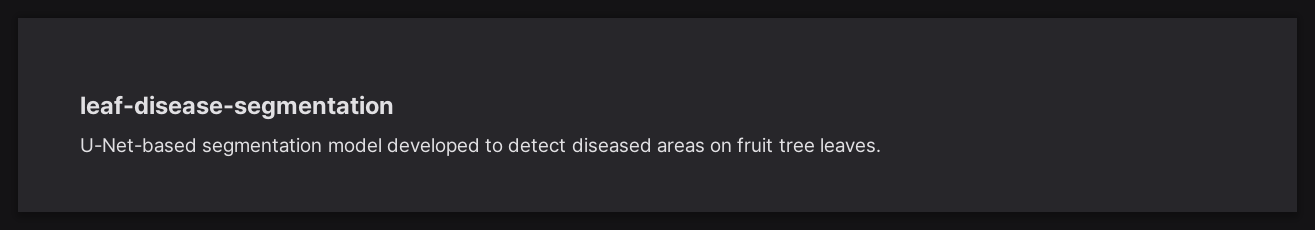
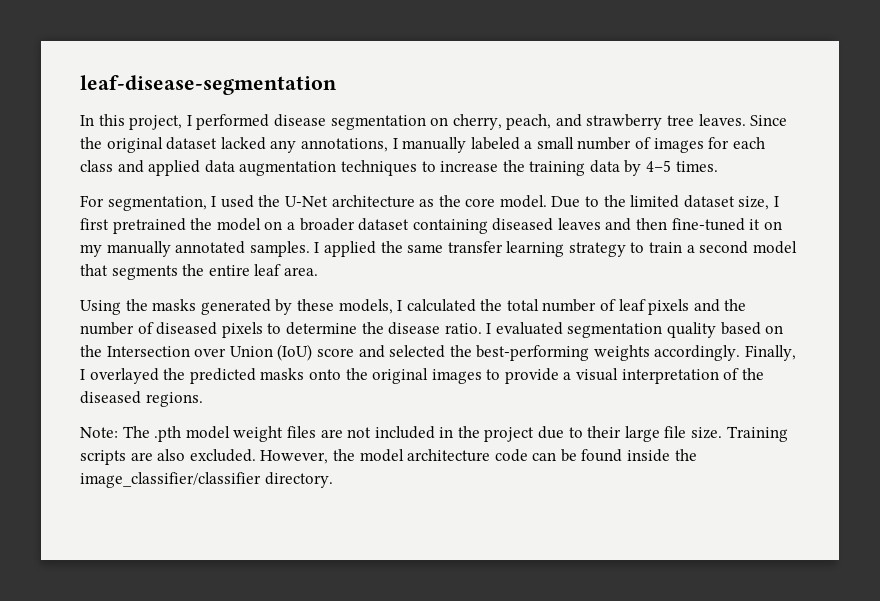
- U-Net-based segmentation model developed to detect diseased areas on fruit tree leaves.
+ In this project, I performed disease segmentation on cherry, peach, and strawberry tree leaves. Since the original dataset lacked any annotations, I manually labeled a small number of images for each class and applied data augmentation techniques to increase the training data by 4–5 times.
+ For segmentation, I used the U-Net architecture as the core model. Due to the limited dataset size, I first pretrained the model on a broader dataset containing diseased leaves and then fine-tuned it on my manually annotated samples. I applied the same transfer learning strategy to train a second model that segments the entire leaf area.
+ Using the masks generated by these models, I calculated the total number of leaf pixels and the number of diseased pixels to determine the disease ratio. I evaluated segmentation quality based on the Intersection over Union (IoU) score and selected the best-performing weights accordingly. Finally, I overlayed the predicted masks onto the original images to provide a visual interpretation of the diseased regions.
+ Note: The .pth model weight files are not included in the project due to their large file size. Training scripts are also excluded. However, the model architecture code can be found inside the image_classifier/classifier directory.

